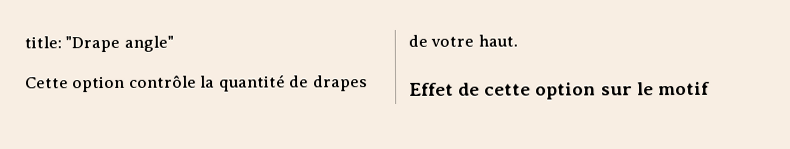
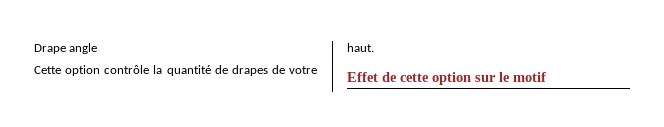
- title: "Drape angle"
+ Drape angle

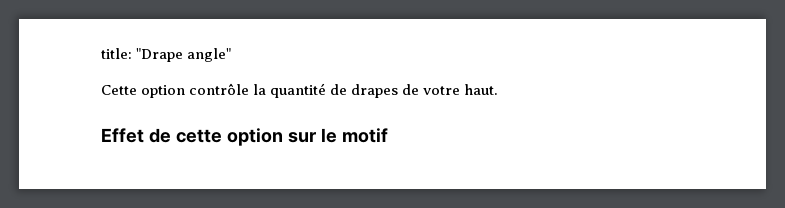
- Drape angle
+ title: "Drape angle"

